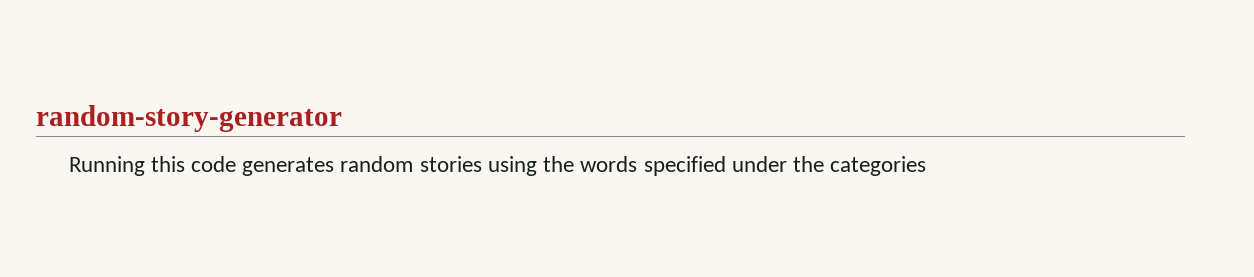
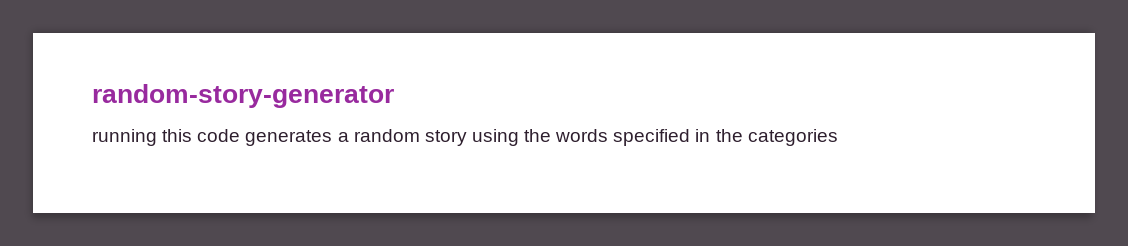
- Running this code generates random stories using the words specified under the categories
+ running this code generates a random story using the words specified in the categories

